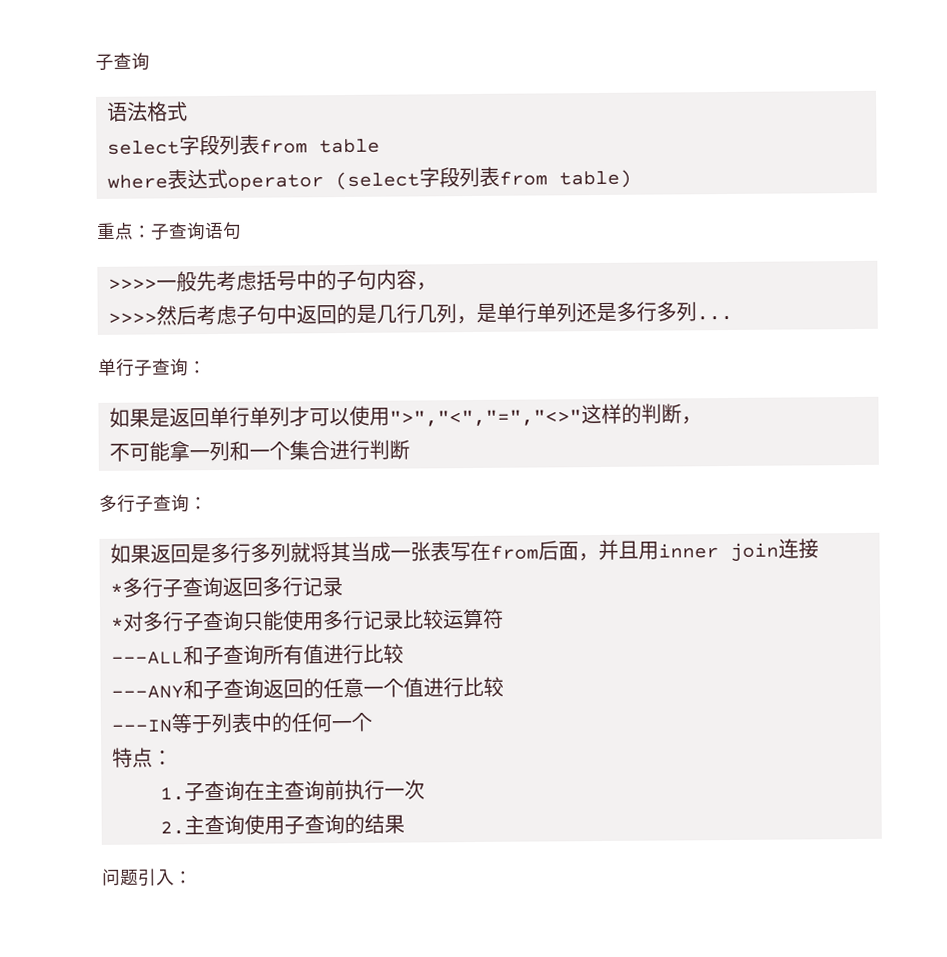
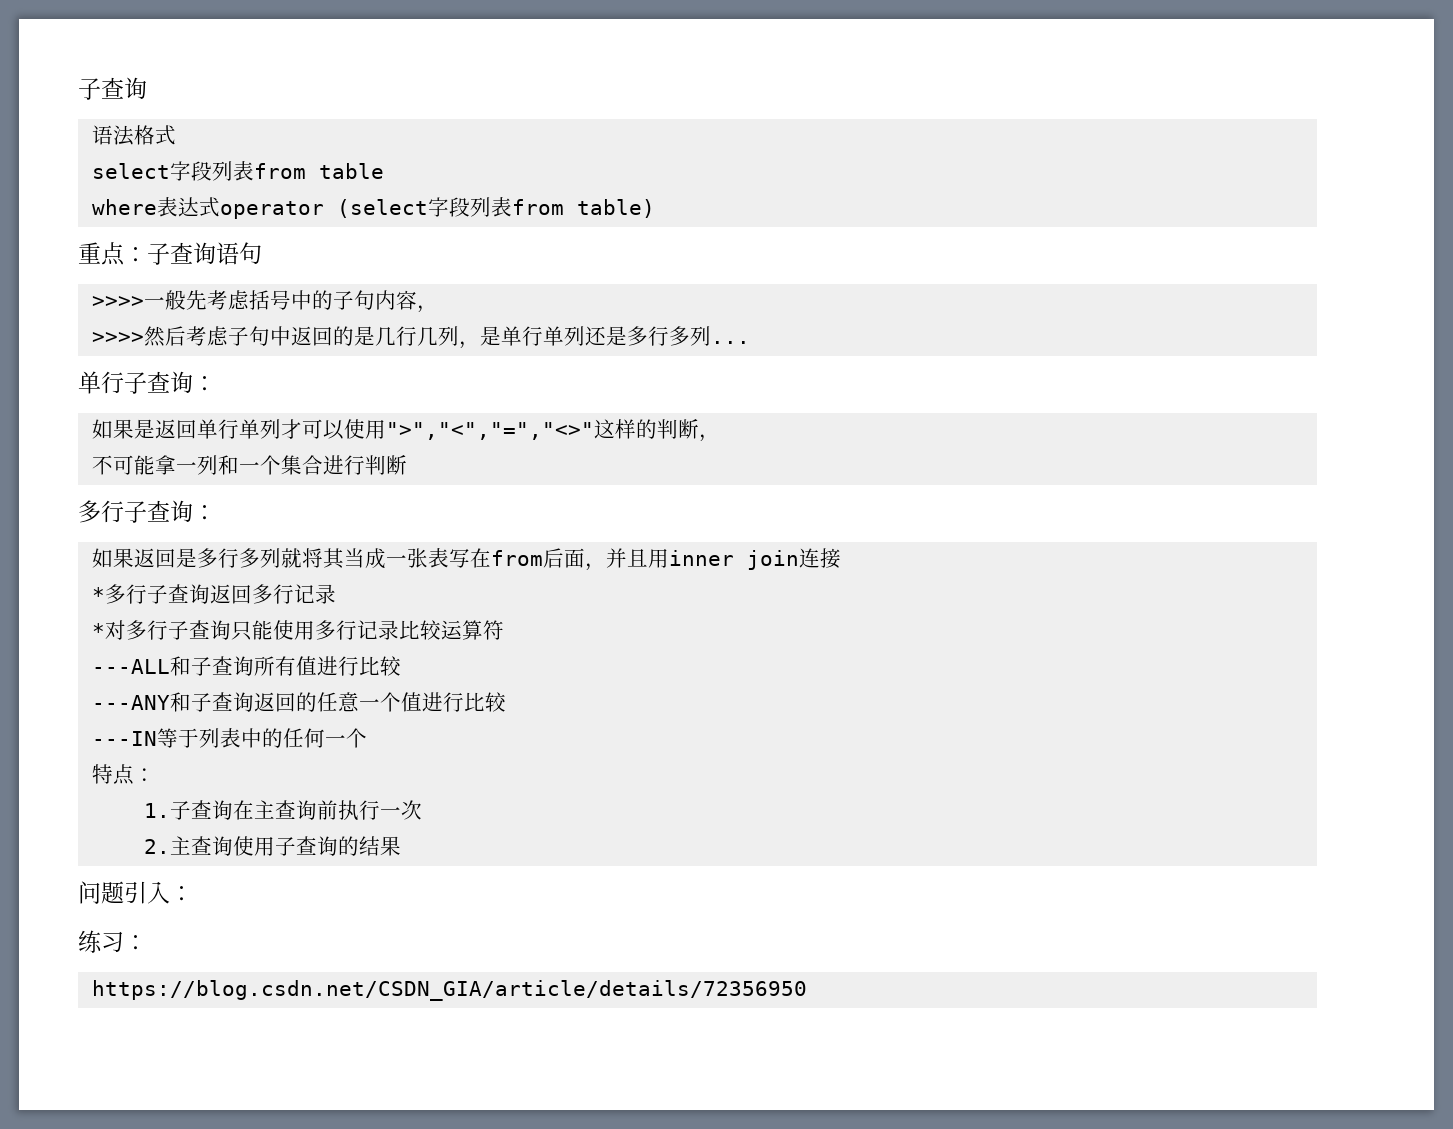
+ 练习：
+ https://blog.csdn.net/CSDN_GIA/article/details/72356950

